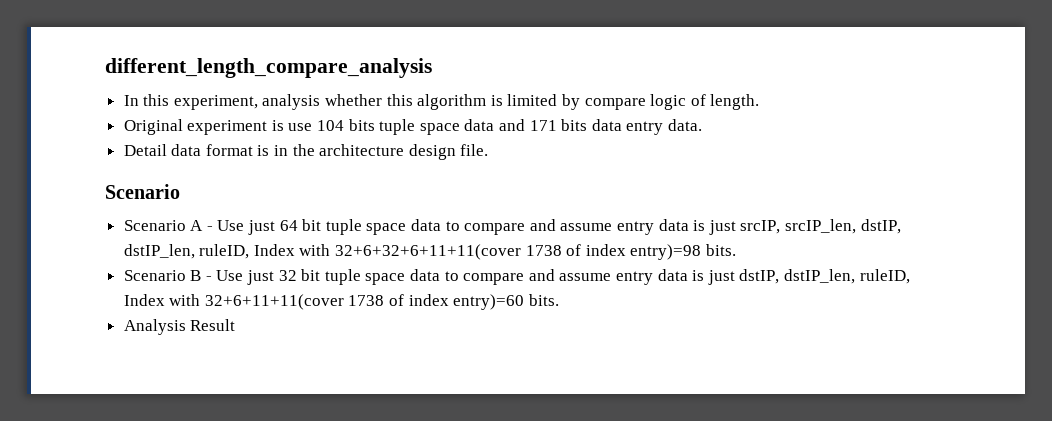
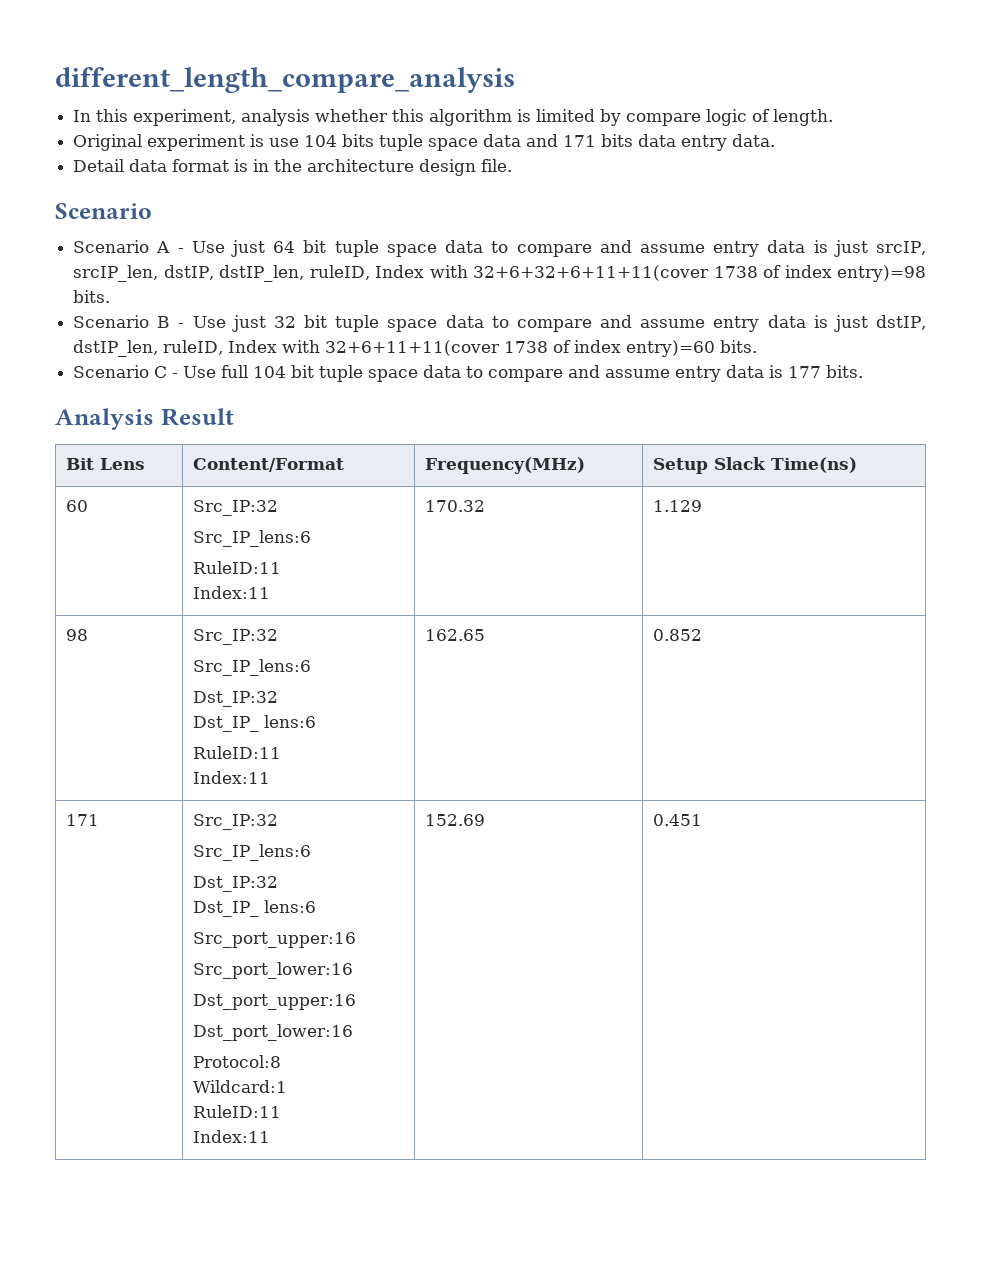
+ Scenario C - Use full 104 bit tuple space data to compare and assume entry data is 177 bits.
  Analysis Result
+ Bit Lens | Content/Format | Frequency(MHz) | Setup Slack Time(ns)
+ 60 | Src_IP:32
+ Src_IP_lens:6
+ RuleID:11
+ Index:11 | 170.32 | 1.129
+ 98 | Src_IP:32
+ Src_IP_lens:6
+ Dst_IP:32
+ Dst_IP_ lens:6
+ RuleID:11
+ Index:11 | 162.65 | 0.852
+ 171 | Src_IP:32
+ Src_IP_lens:6
+ Dst_IP:32
+ Dst_IP_ lens:6
+ Src_port_upper:16
+ Src_port_lower:16
+ Dst_port_upper:16
+ Dst_port_lower:16
+ Protocol:8
+ Wildcard:1
+ RuleID:11
+ Index:11 | 152.69 | 0.451

